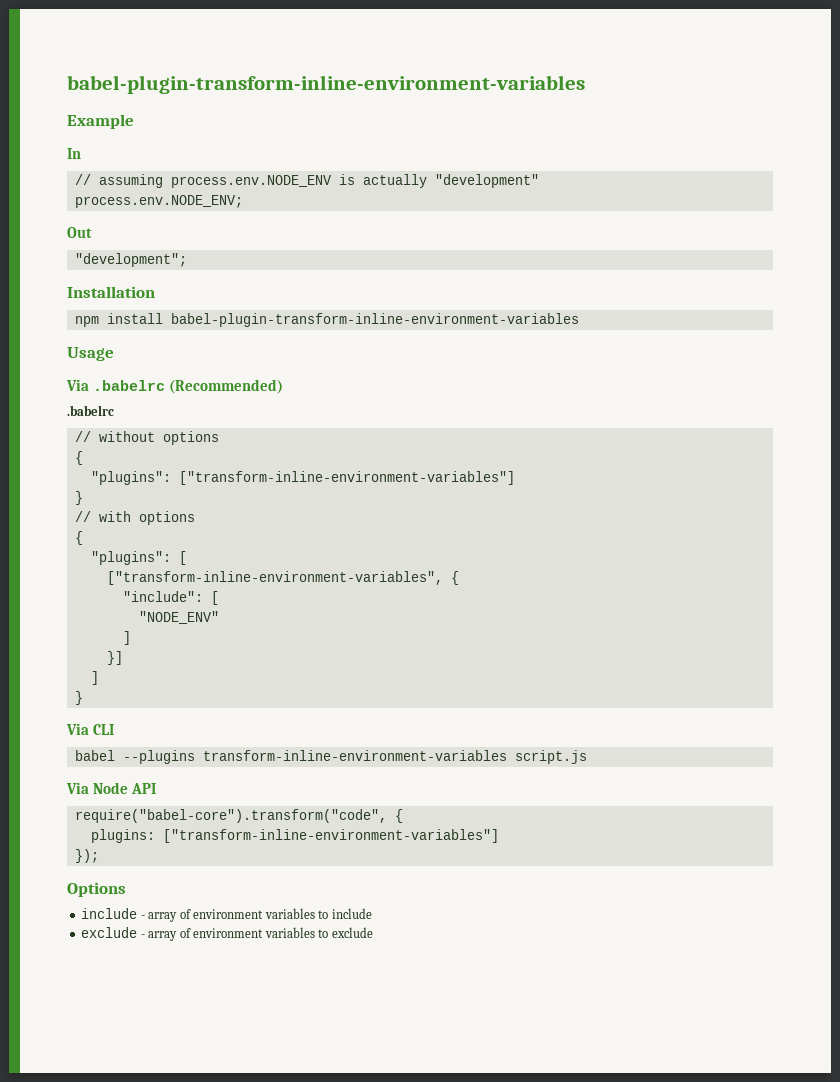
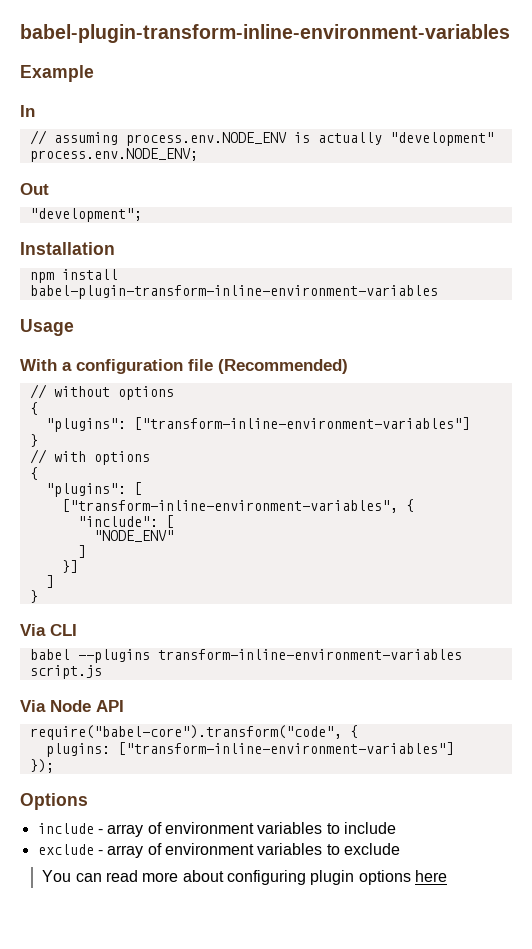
- Via .babelrc (Recommended)
- .babelrc
+ With a configuration file (Recommended)
+ You can read more about configuring plugin options here

